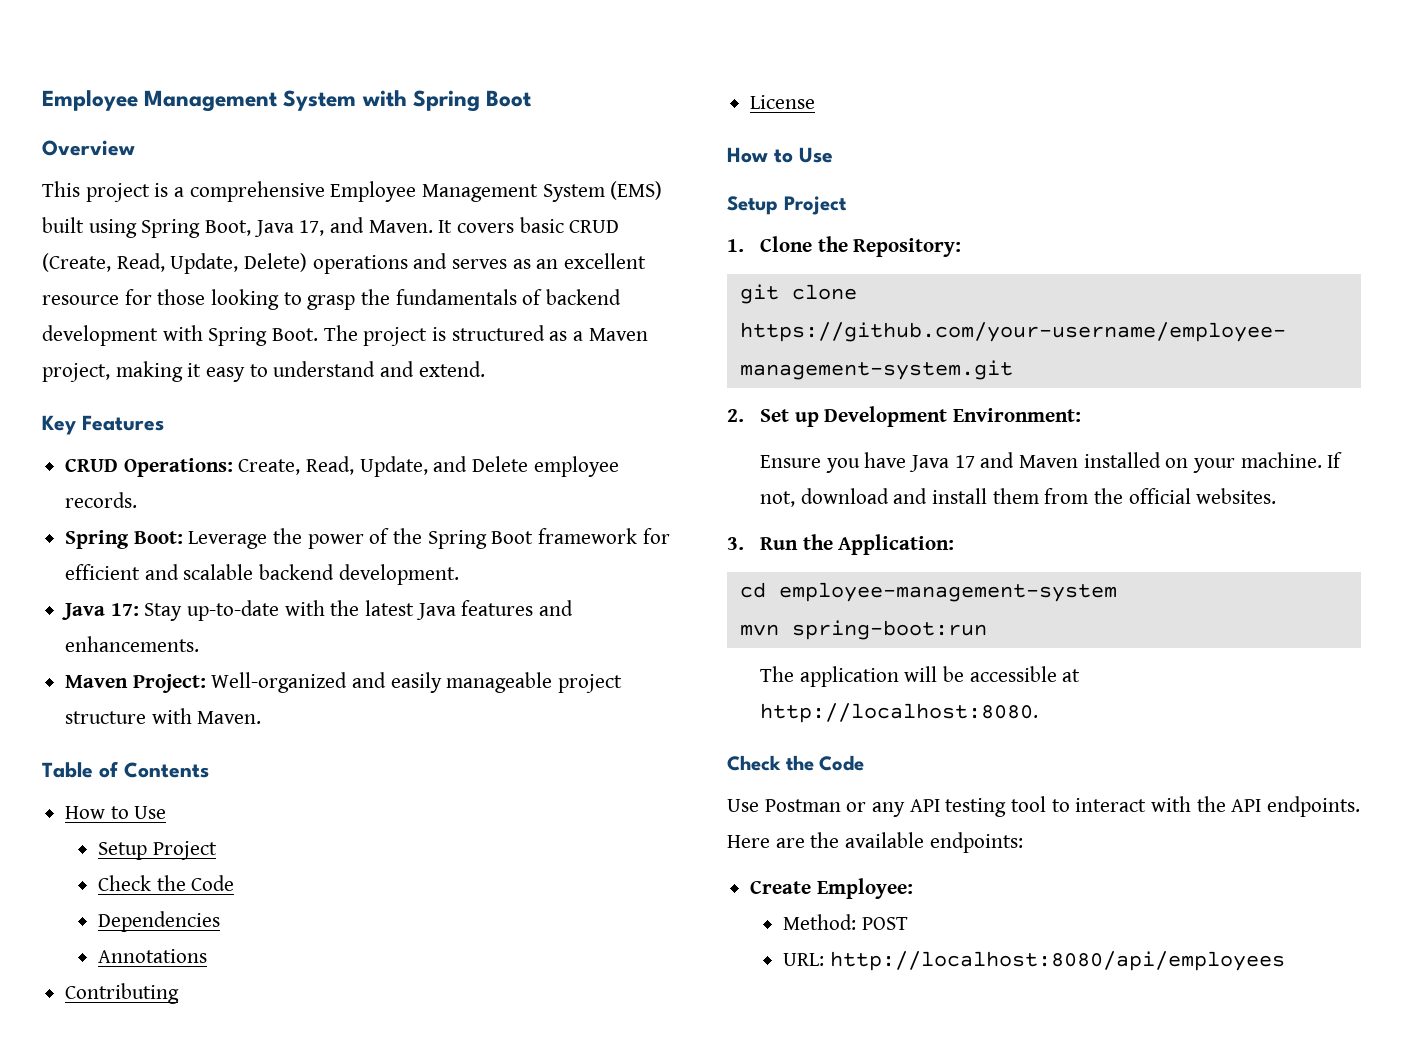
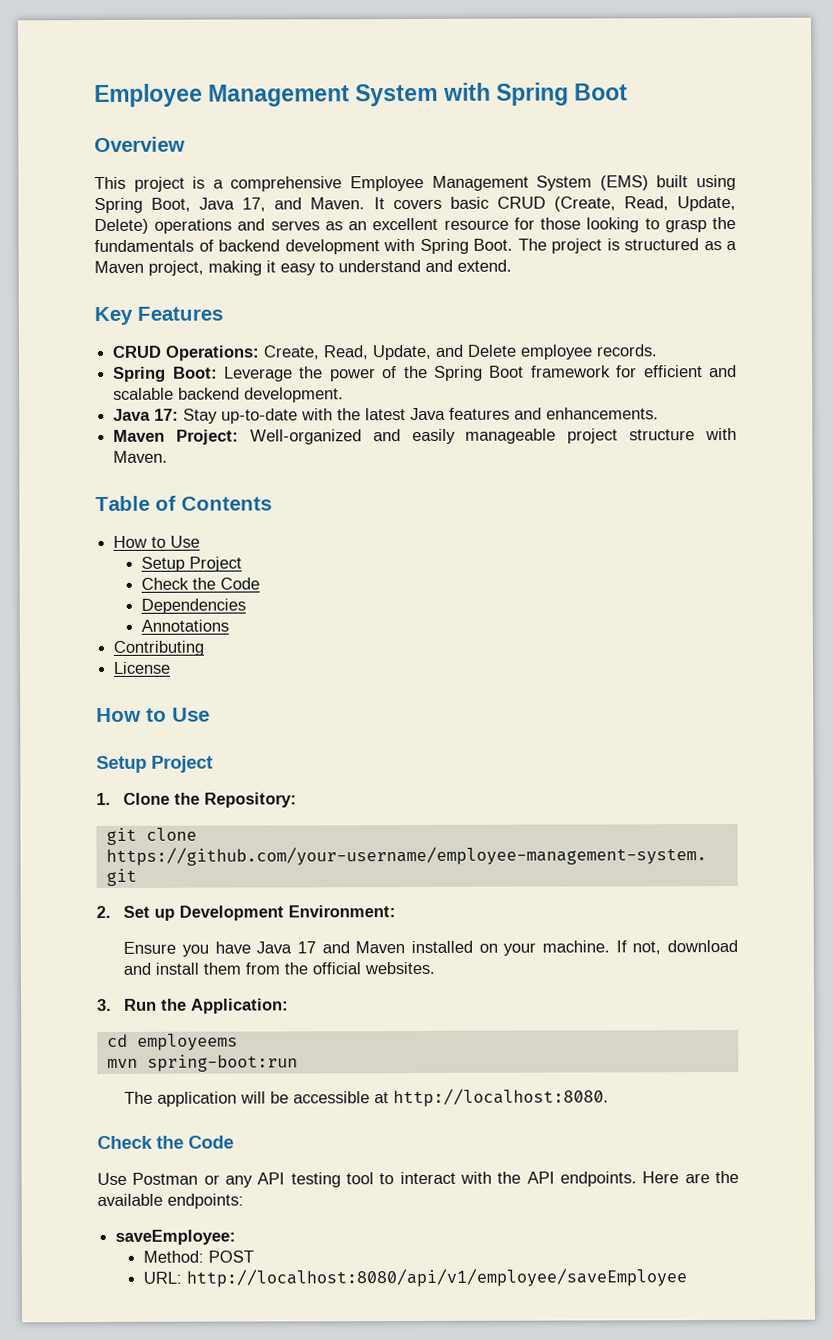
- cd employee-management-system
+ cd employeems
- Create Employee:
+ saveEmployee:
- URL: http://localhost:8080/api/employees
+ URL: http://localhost:8080/api/v1/employee/saveEmployee

